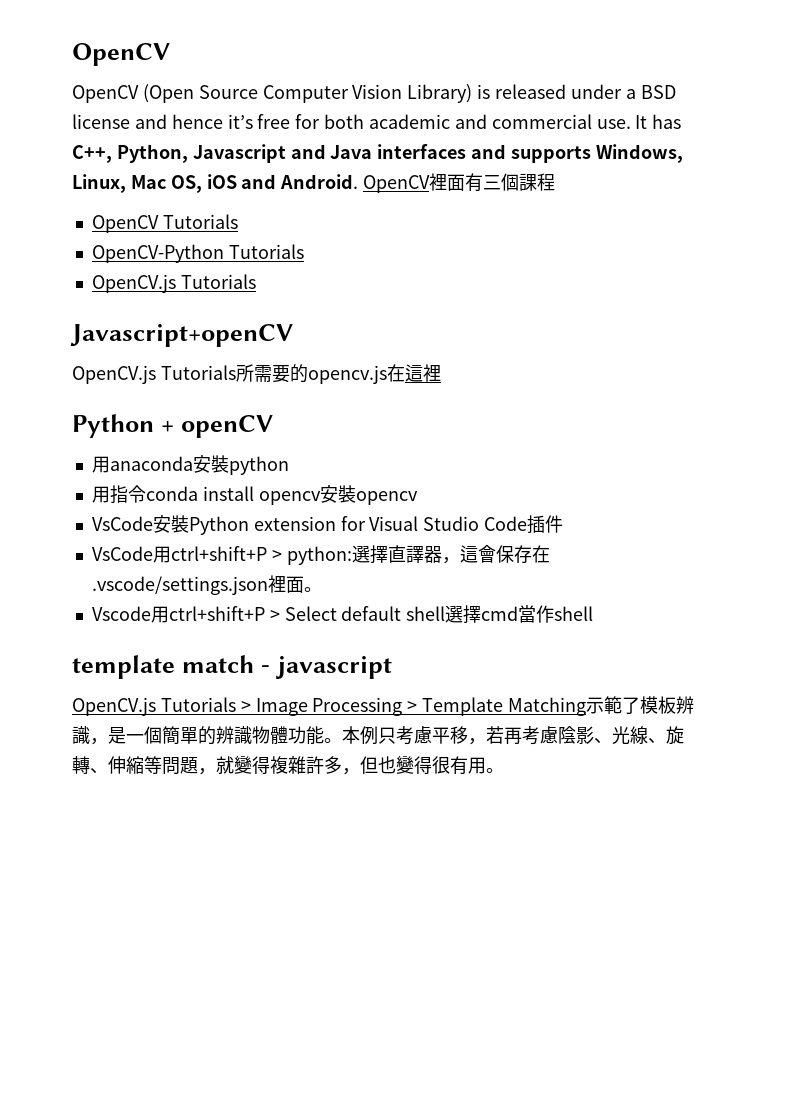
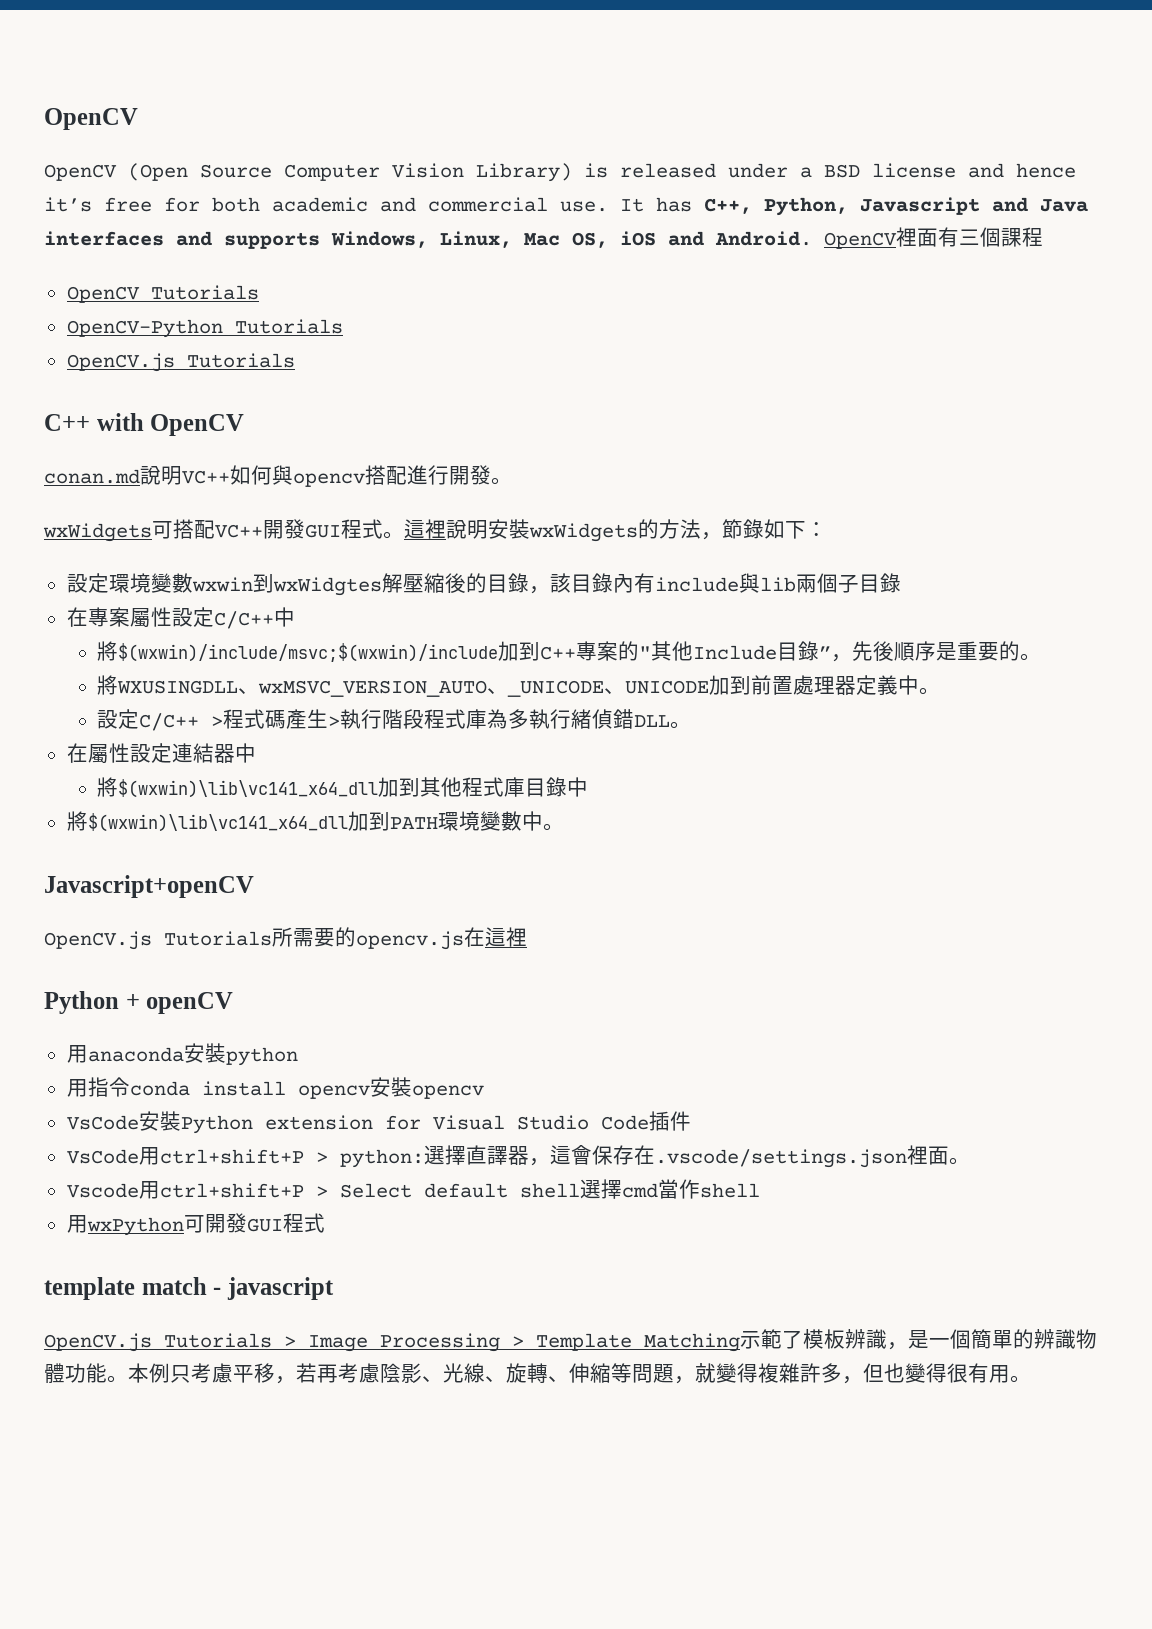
+ C++ with OpenCV
+ conan.md說明VC++如何與opencv搭配進行開發。
+ wxWidgets可搭配VC++開發GUI程式。這裡說明安裝wxWidgets的方法，節錄如下：
+ 設定環境變數wxwin到wxWidgtes解壓縮後的目錄，該目錄內有include與lib兩個子目錄
+ 在專案屬性設定C/C++中
+ 將$(wxwin)/include/msvc;$(wxwin)/include加到C++專案的"其他Include目錄”，先後順序是重要的。
+ 將WXUSINGDLL、wxMSVC_VERSION_AUTO、_UNICODE、UNICODE加到前置處理器定義中。
+ 設定C/C++ >程式碼產生>執行階段程式庫為多執行緒偵錯DLL。
+ 在屬性設定連結器中
+ 將$(wxwin)\lib\vc141_x64_dll加到其他程式庫目錄中
+ 將$(wxwin)\lib\vc141_x64_dll加到PATH環境變數中。
+ 用wxPython可開發GUI程式

